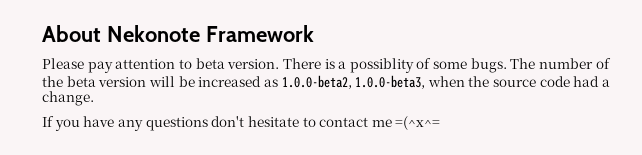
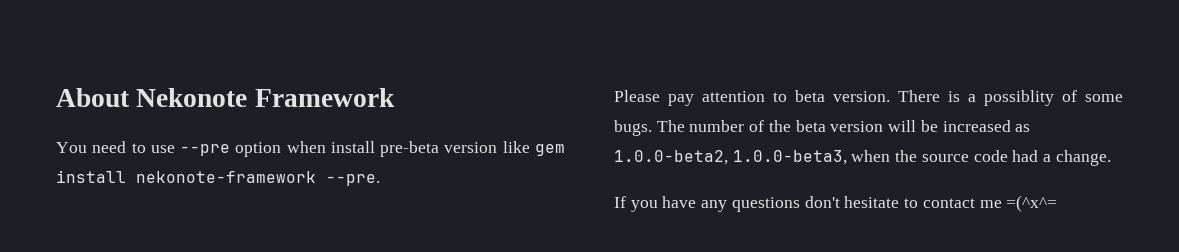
+ You need to use --pre option when install pre-beta version like gem install nekonote-framework --pre.

